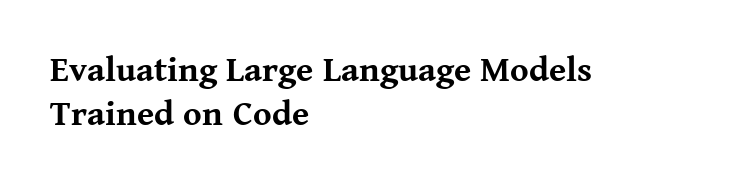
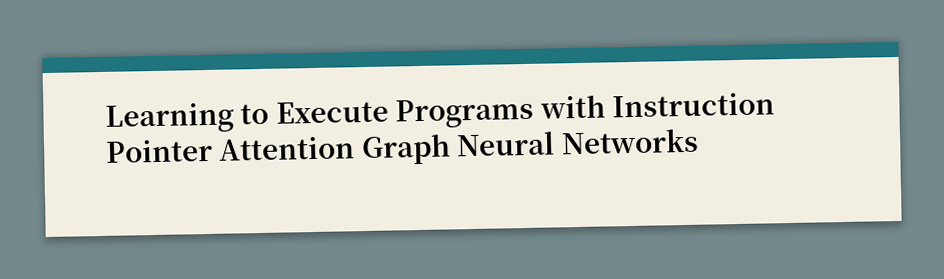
- Evaluating Large Language Models Trained on Code
+ Learning to Execute Programs with Instruction Pointer Attention Graph Neural Networks

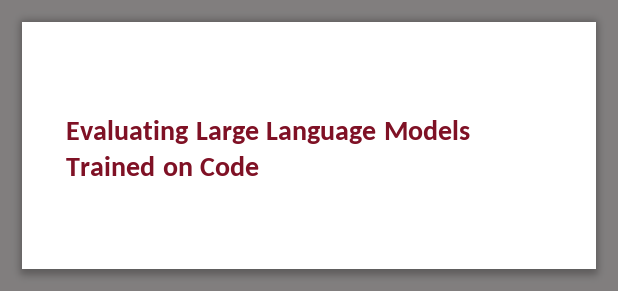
- Learning to Execute Programs with Instruction Pointer Attention Graph Neural Networks
+ Evaluating Large Language Models Trained on Code

